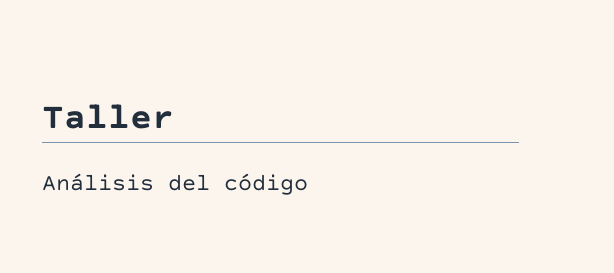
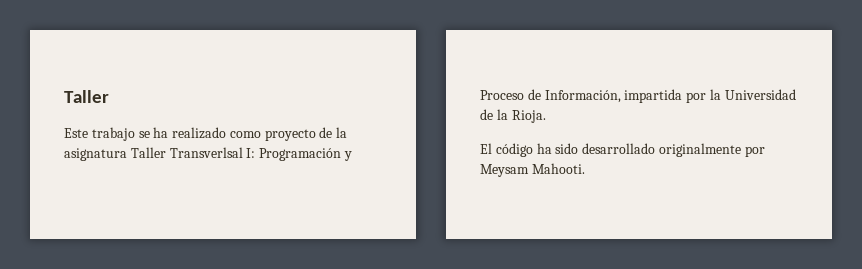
- Análisis del código
+ Este trabajo se ha realizado como proyecto de la asignatura Taller Transverlsal I: Programación y Proceso de Información, impartida por la Universidad de la Rioja.
+ El código ha sido desarrollado originalmente por Meysam Mahooti.

